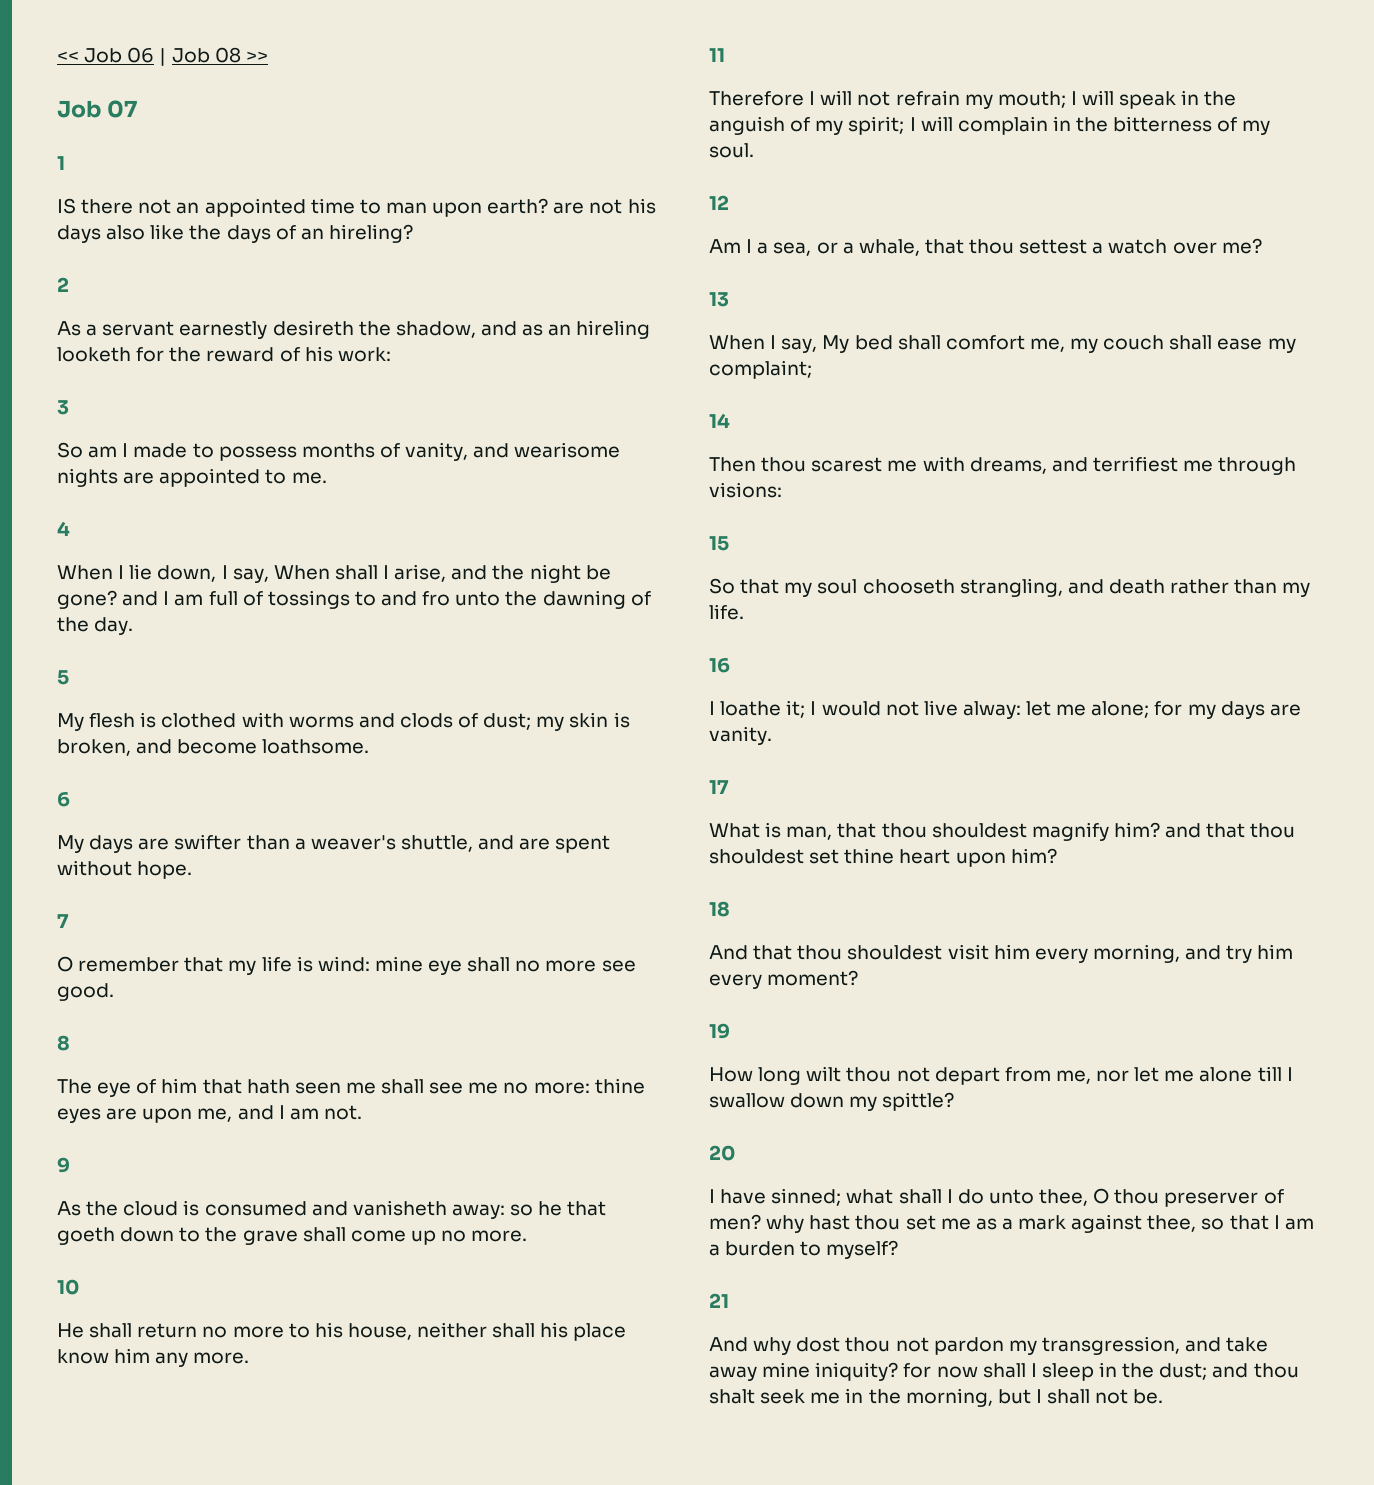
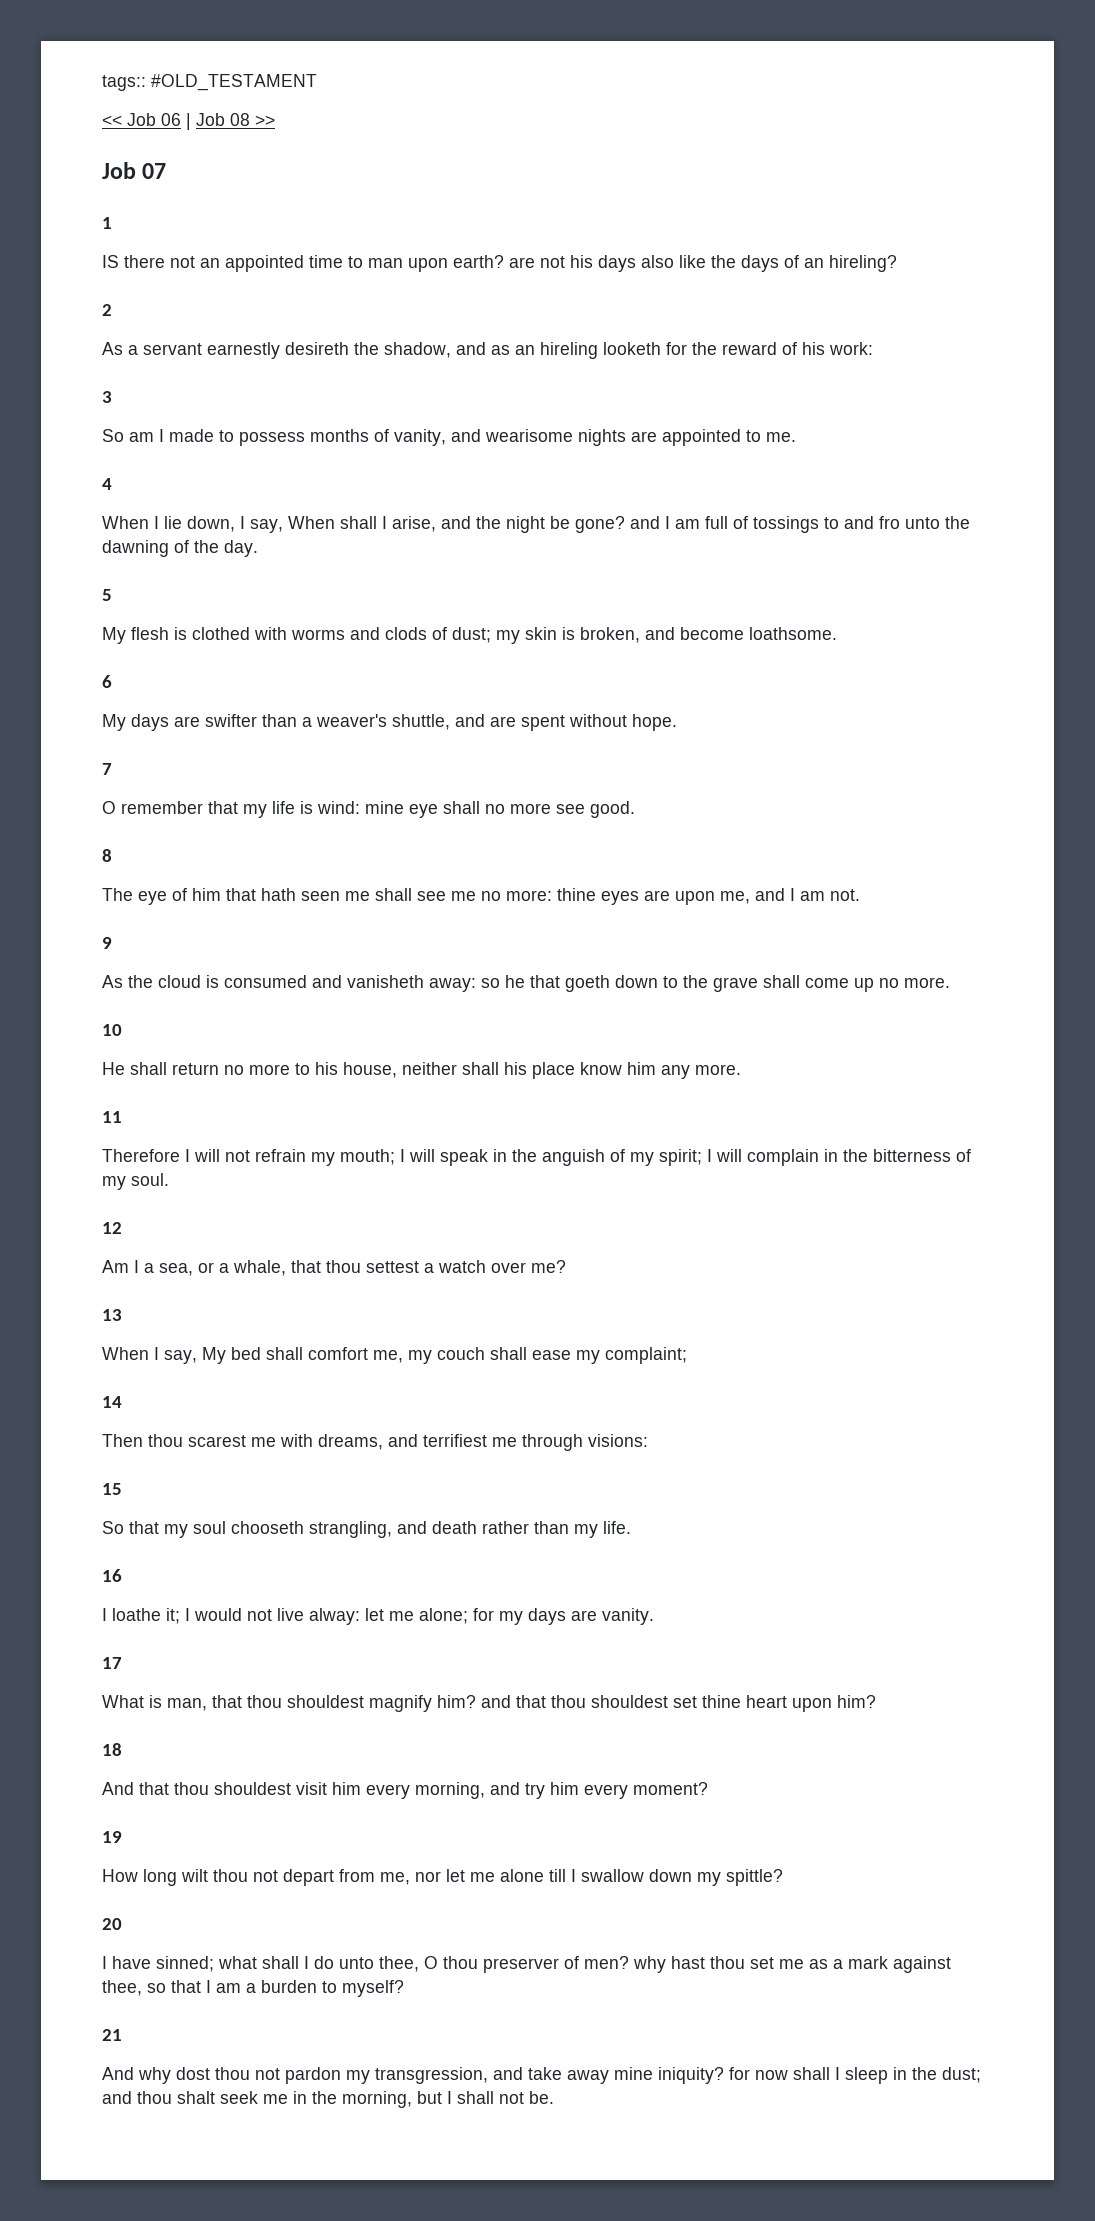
+ tags:: #OLD_TESTAMENT

